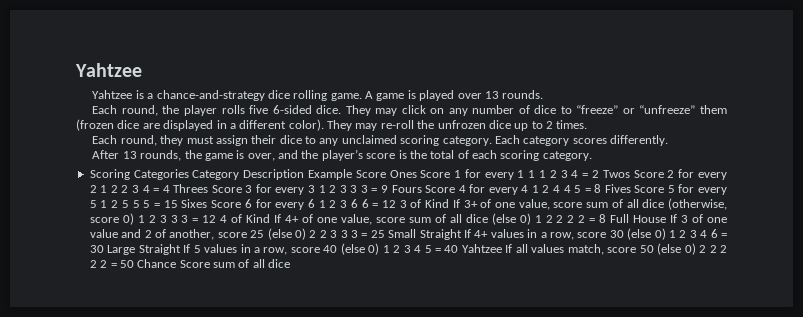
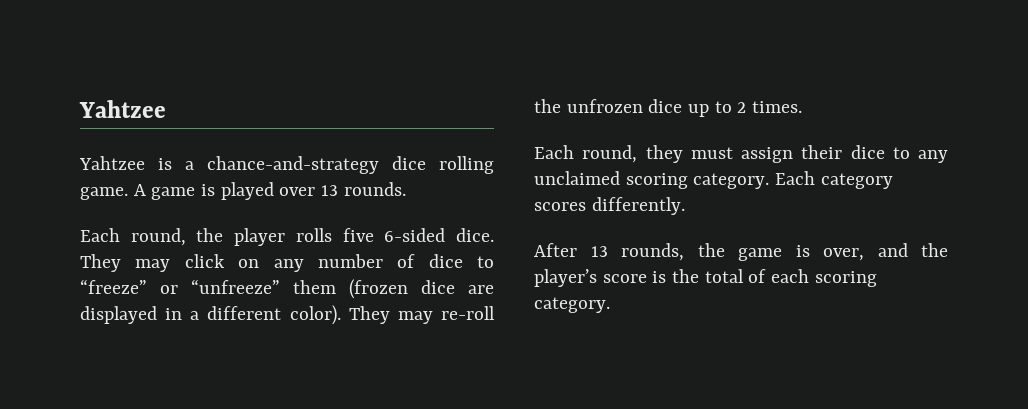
- Scoring Categories Category Description Example Score Ones Score 1 for every 1 1 1 2 3 4 = 2 Twos Score 2 for every 2 1 2 2 3 4 = 4 Threes Score 3 for every 3 1 2 3 3 3 = 9 Fours Score 4 for every 4 1 2 4 4 5 = 8 Fives Score 5 for every 5 1 2 5 5 5 = 15 Sixes Score 6 for every 6 1 2 3 6 6 = 12 3 of Kind If 3+ of one value, score sum of all dice (otherwise, score 0) 1 2 3 3 3 = 12 4 of Kind If 4+ of one value, score sum of all dice (else 0) 1 2 2 2 2 = 8 Full House If 3 of one value and 2 of another, score 25 (else 0) 2 2 3 3 3 = 25 Small Straight If 4+ values in a row, score 30 (else 0) 1 2 3 4 6 = 30 Large Straight If 5 values in a row, score 40 (else 0) 1 2 3 4 5 = 40 Yahtzee If all values match, score 50 (else 0) 2 2 2 2 2 = 50 Chance Score sum of all dice

